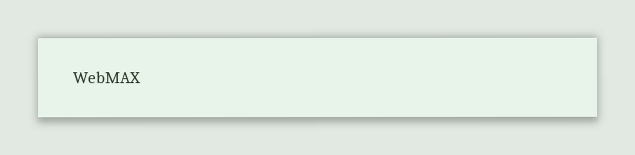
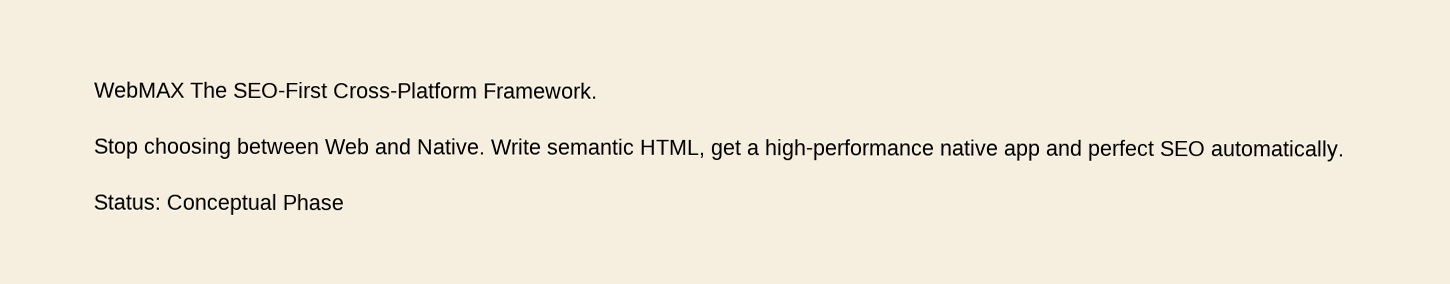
- WebMAX
+ WebMAX The SEO-First Cross-Platform Framework.
+ Stop choosing between Web and Native. Write semantic HTML, get a high-performance native app and perfect SEO automatically.
+ Status: Conceptual Phase

